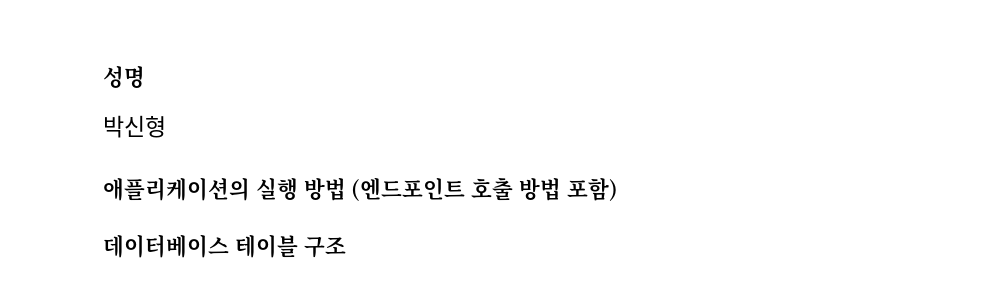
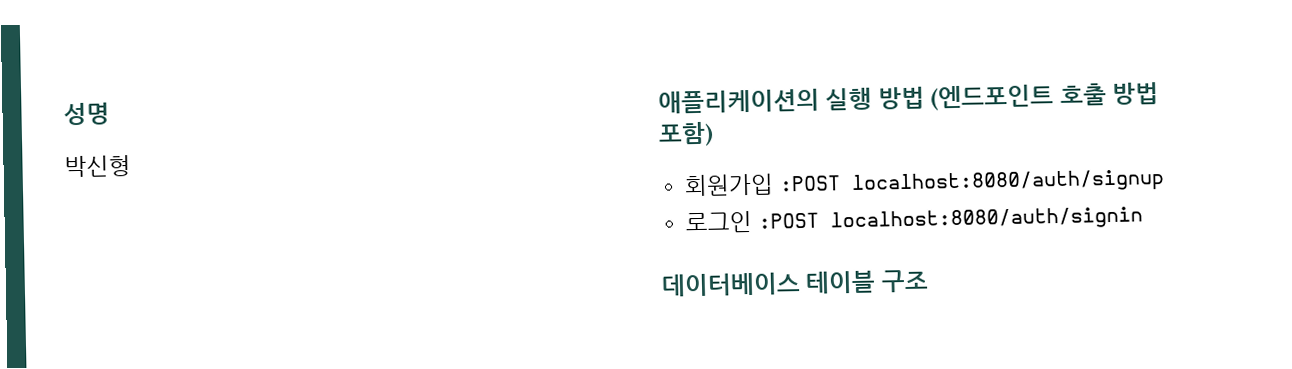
+ 회원가입 :POST localhost:8080/auth/signup
+ 로그인 :POST localhost:8080/auth/signin

